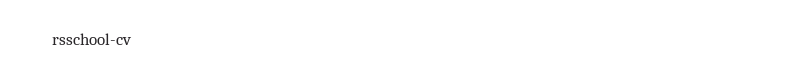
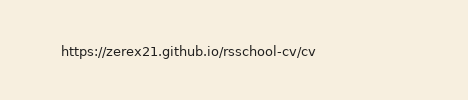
- rsschool-cv
+ https://zerex21.github.io/rsschool-cv/cv

